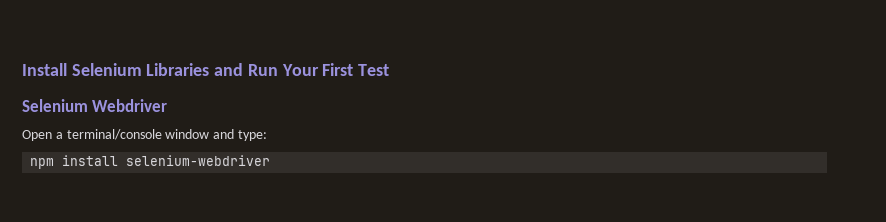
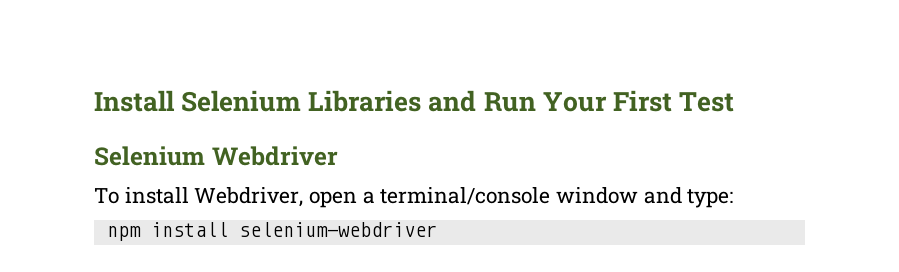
- Open a terminal/console window and type:
+ To install Webdriver, open a terminal/console window and type:

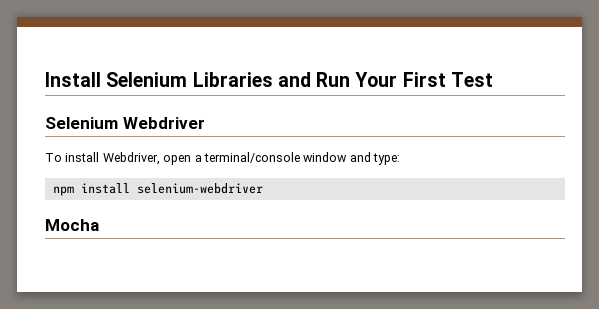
+ Mocha

